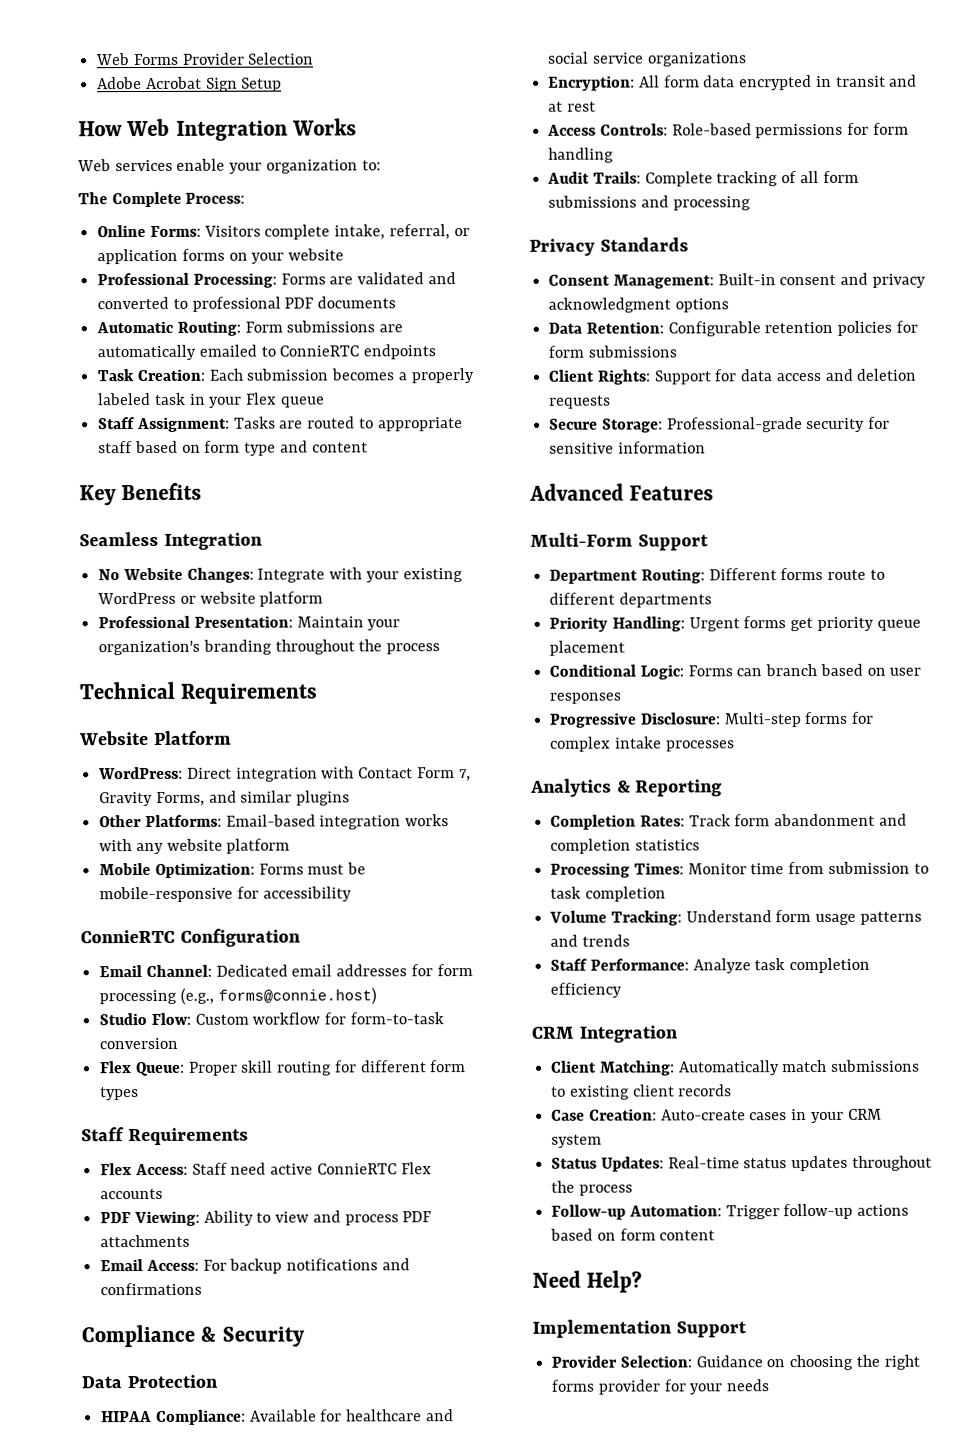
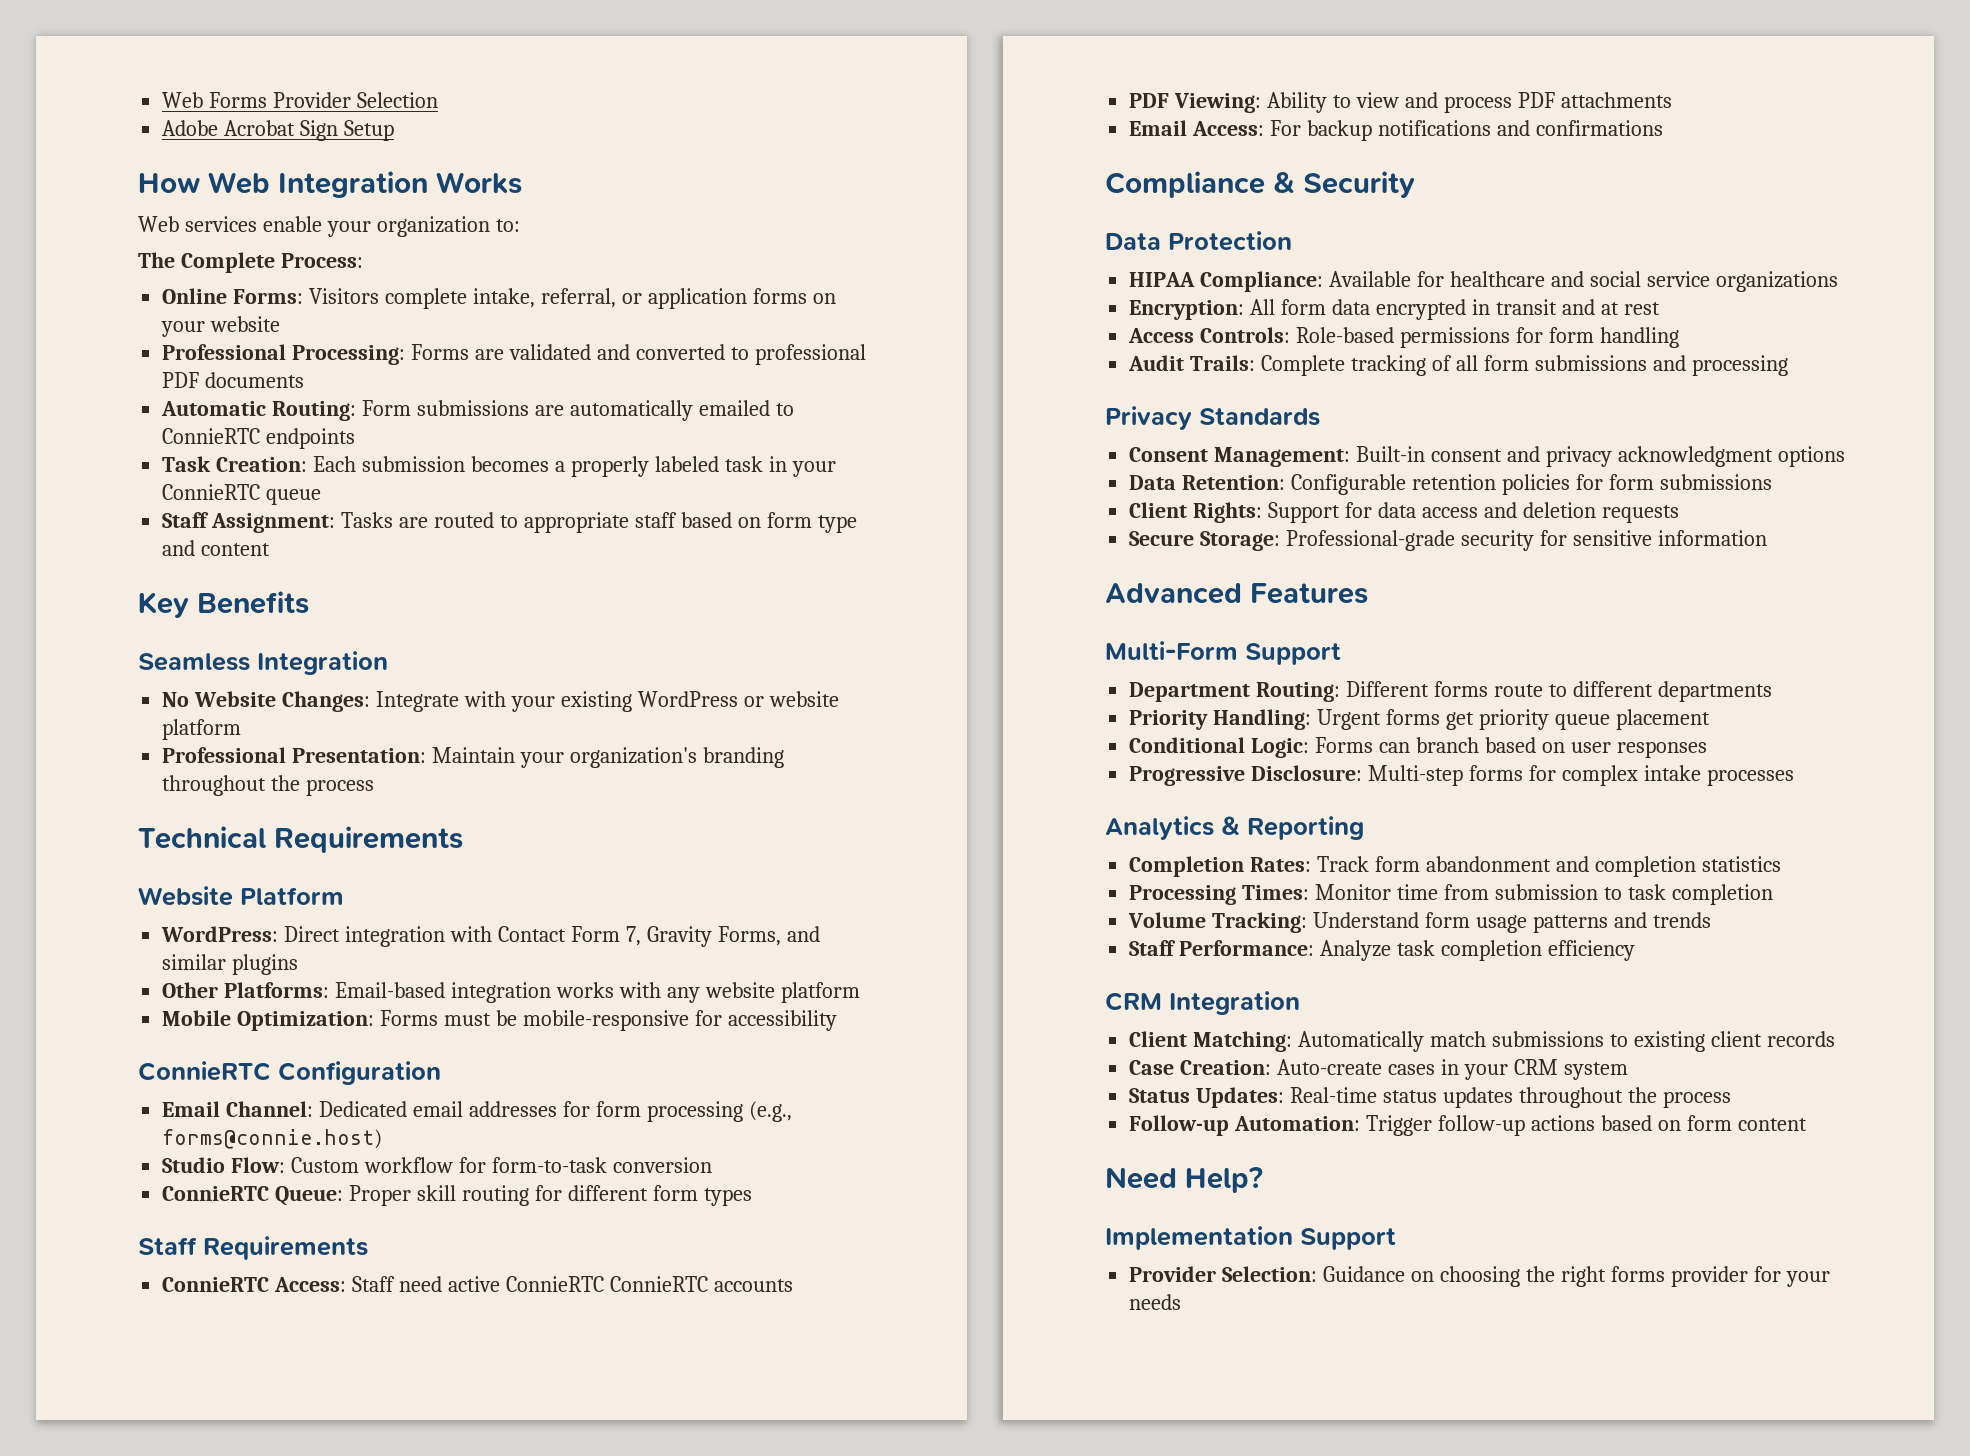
- Task Creation: Each submission becomes a properly labeled task in your Flex queue
+ Task Creation: Each submission becomes a properly labeled task in your ConnieRTC queue
- Flex Queue: Proper skill routing for different form types
+ ConnieRTC Queue: Proper skill routing for different form types
- Flex Access: Staff need active ConnieRTC Flex accounts
+ ConnieRTC Access: Staff need active ConnieRTC ConnieRTC accounts

